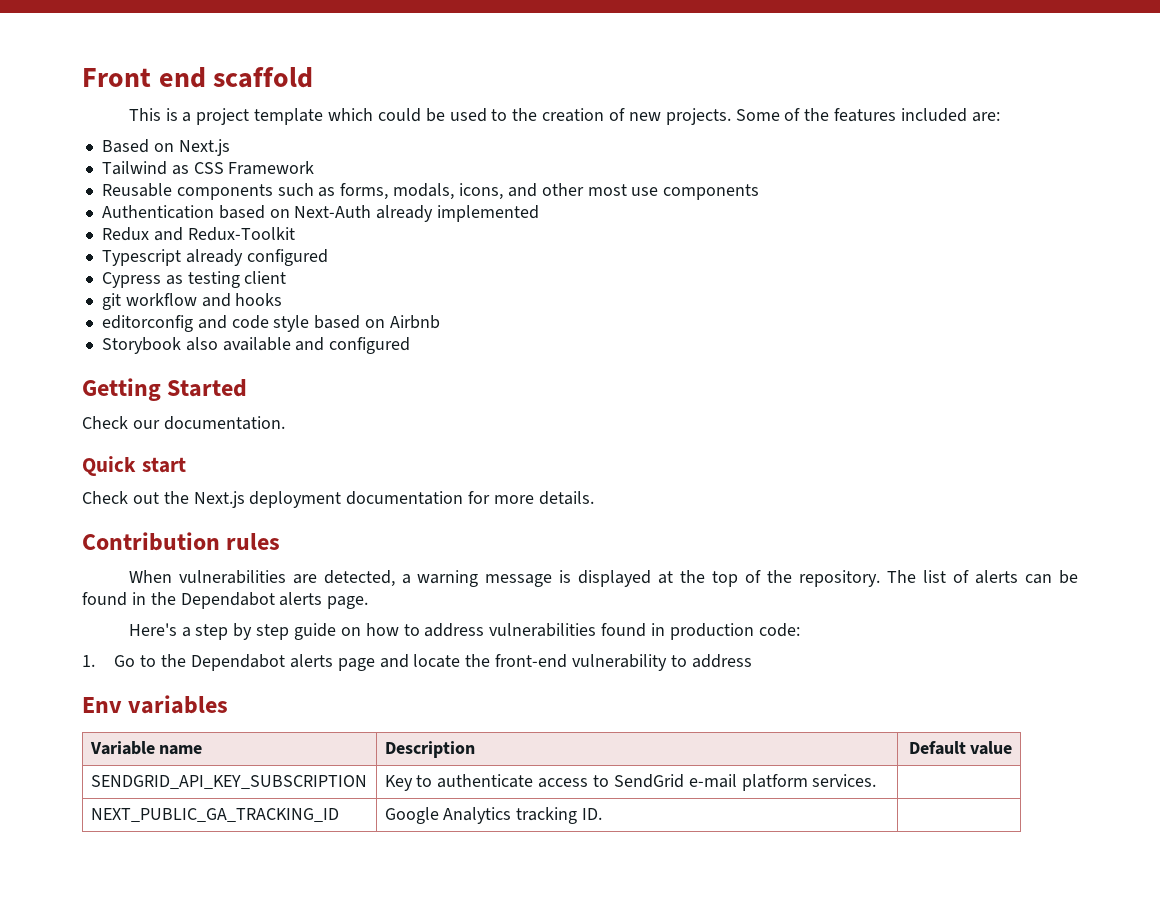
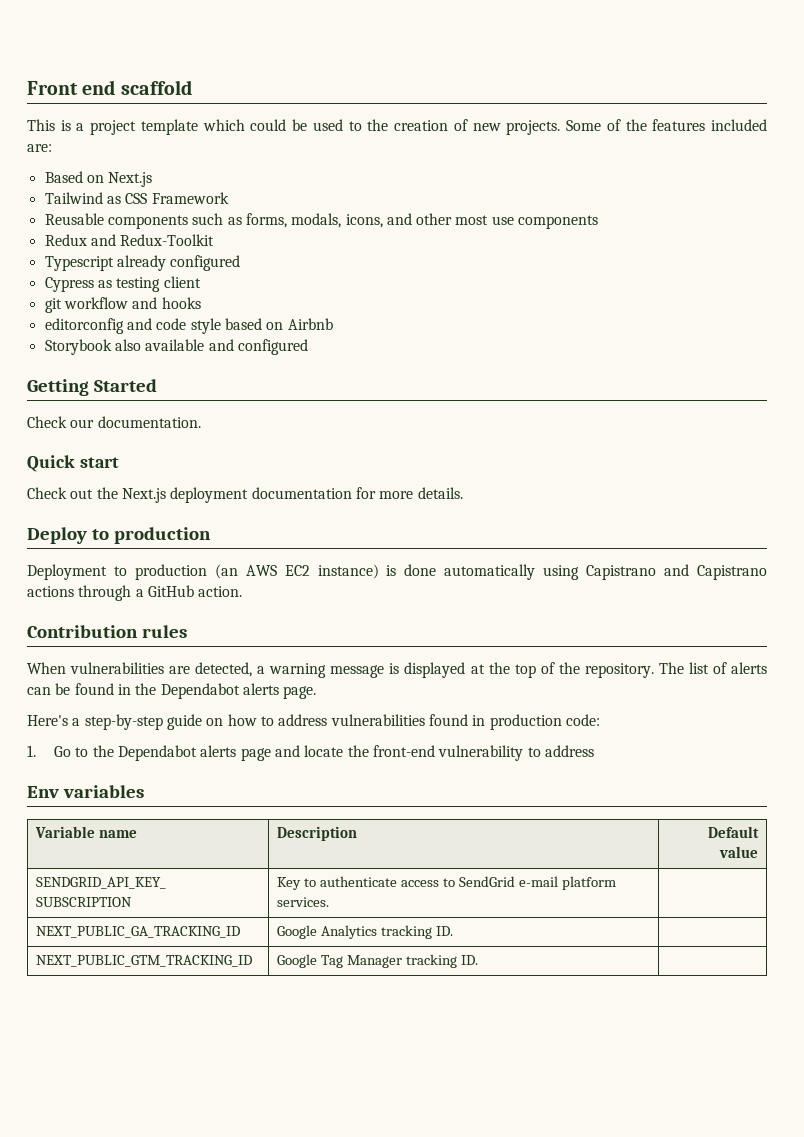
- Authentication based on Next-Auth already implemented
+ Deploy to production
+ Deployment to production (an AWS EC2 instance) is done automatically using Capistrano and Capistrano actions through a GitHub action.
- Here's a step by step guide on how to address vulnerabilities found in production code:
+ Here's a step-by-step guide on how to address vulnerabilities found in production code:
+ NEXT_PUBLIC_GTM_TRACKING_ID | Google Tag Manager tracking ID. |

